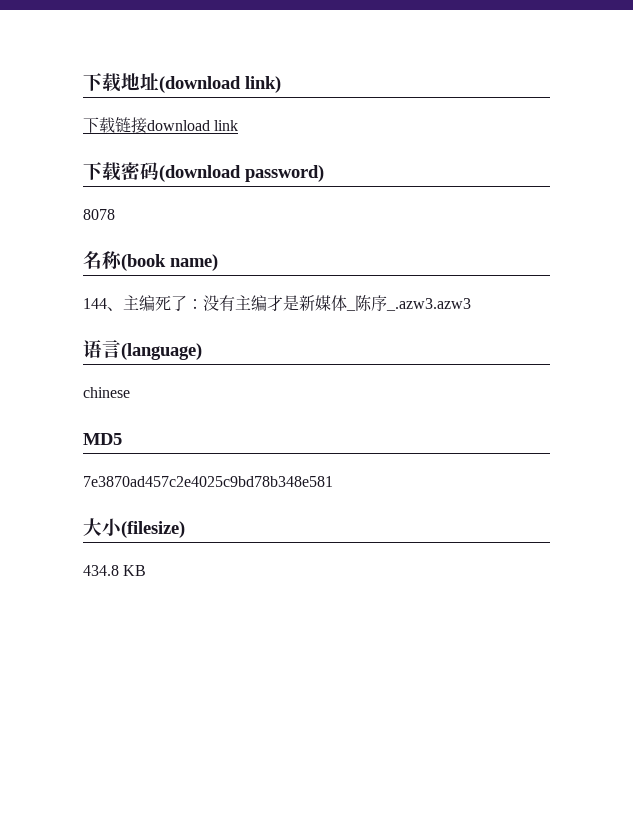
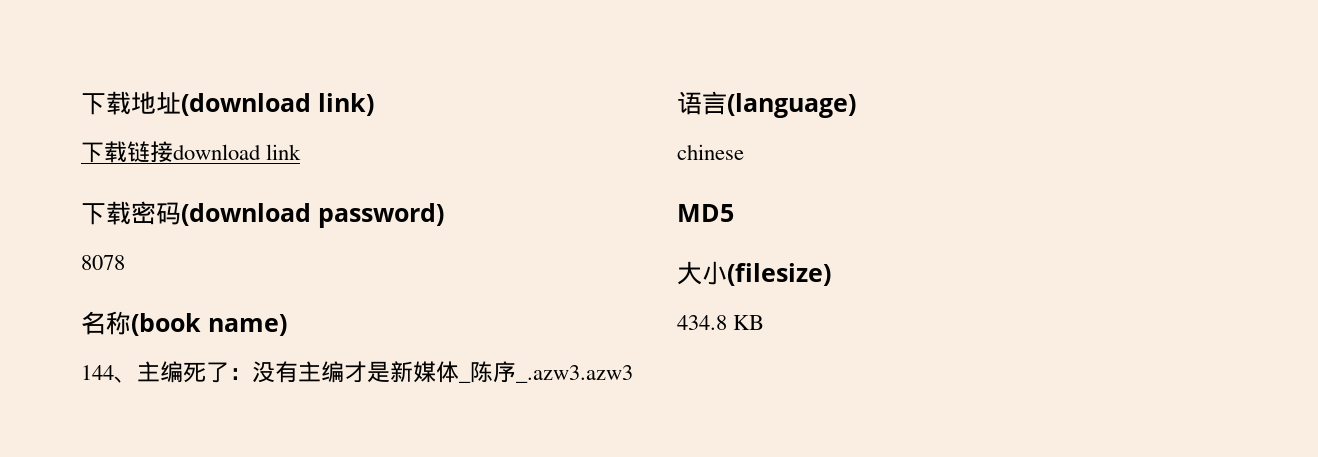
- 7e3870ad457c2e4025c9bd78b348e581

